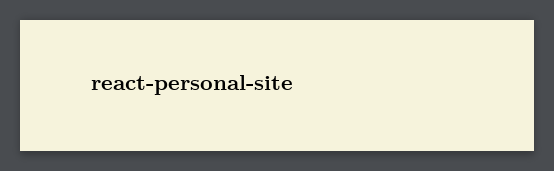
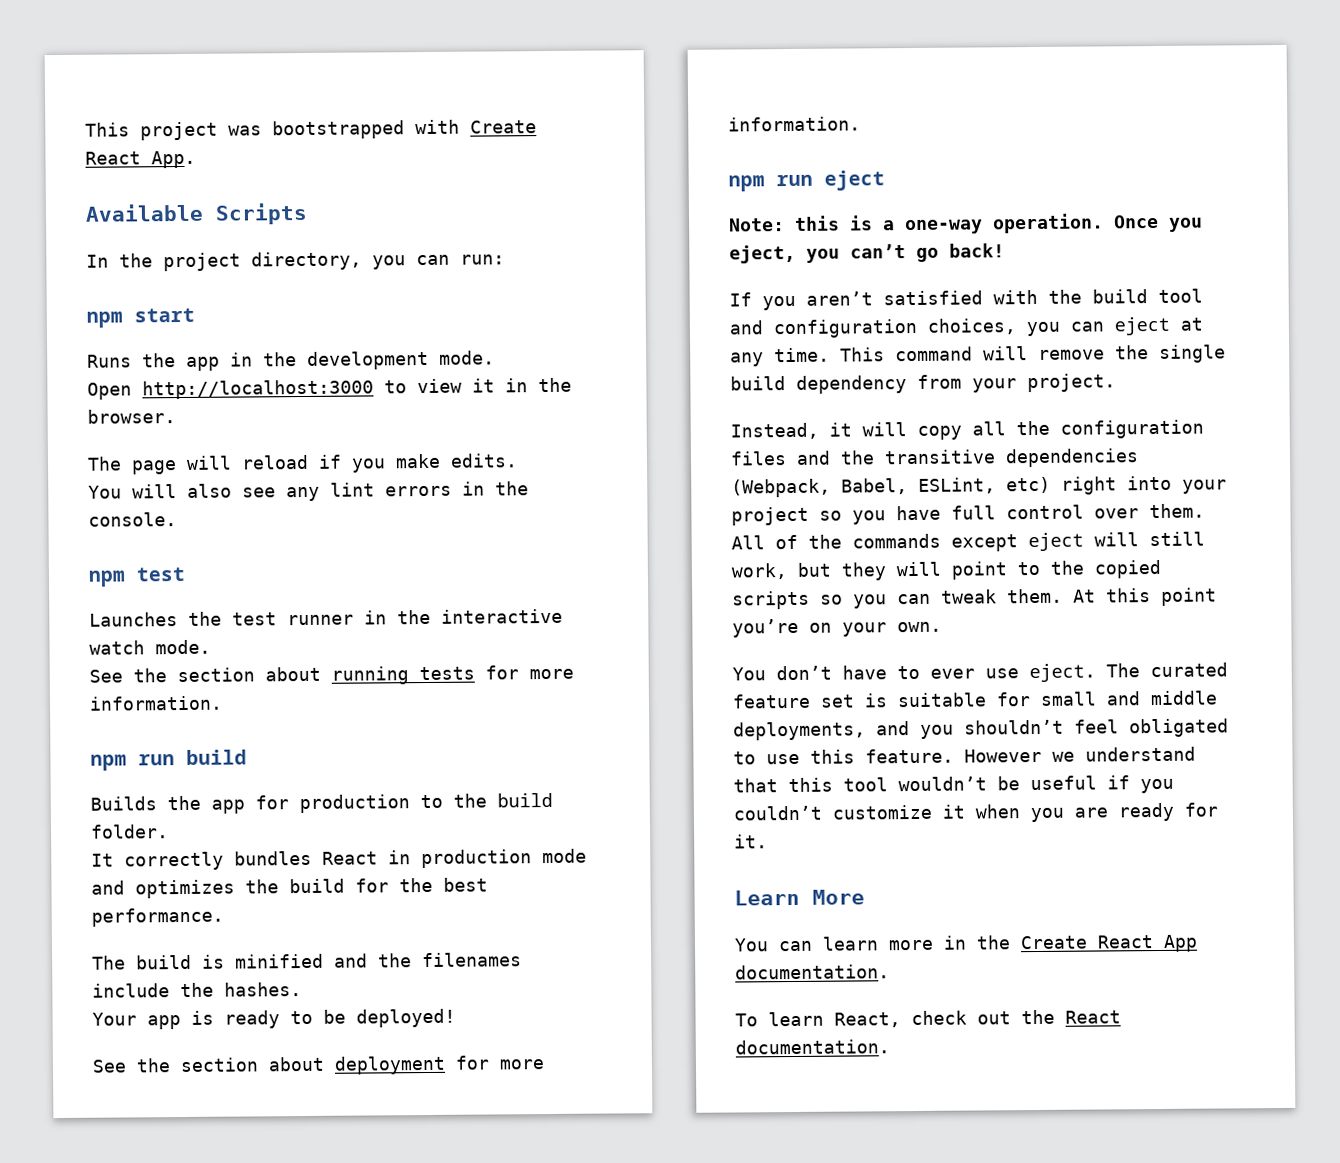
- react-personal-site
+ This project was bootstrapped with Create React App.
+ Available Scripts
+ In the project directory, you can run:
+ npm start
+ Runs the app in the development mode.
+ Open http://localhost:3000 to view it in the browser.
+ The page will reload if you make edits.
+ You will also see any lint errors in the console.
+ npm test
+ Launches the test runner in the interactive watch mode.
+ See the section about running tests for more information.
+ npm run build
+ Builds the app for production to the build folder.
+ It correctly bundles React in production mode and optimizes the build for the best performance.
+ The build is minified and the filenames include the hashes.
+ Your app is ready to be deployed!
+ See the section about deployment for more information.
+ npm run eject
+ Note: this is a one-way operation. Once you eject, you can’t go back!
+ If you aren’t satisfied with the build tool and configuration choices, you can eject at any time. This command will remove the single build dependency from your project.
+ Instead, it will copy all the configuration files and the transitive dependencies (Webpack, Babel, ESLint, etc) right into your project so you have full control over them. All of the commands except eject will still work, but they will point to the copied scripts so you can tweak them. At this point you’re on your own.
+ You don’t have to ever use eject. The curated feature set is suitable for small and middle deployments, and you shouldn’t feel obligated to use this feature. However we understand that this tool wouldn’t be useful if you couldn’t customize it when you are ready for it.
+ Learn More
+ You can learn more in the Create React App documentation.
+ To learn React, check out the React documentation.

